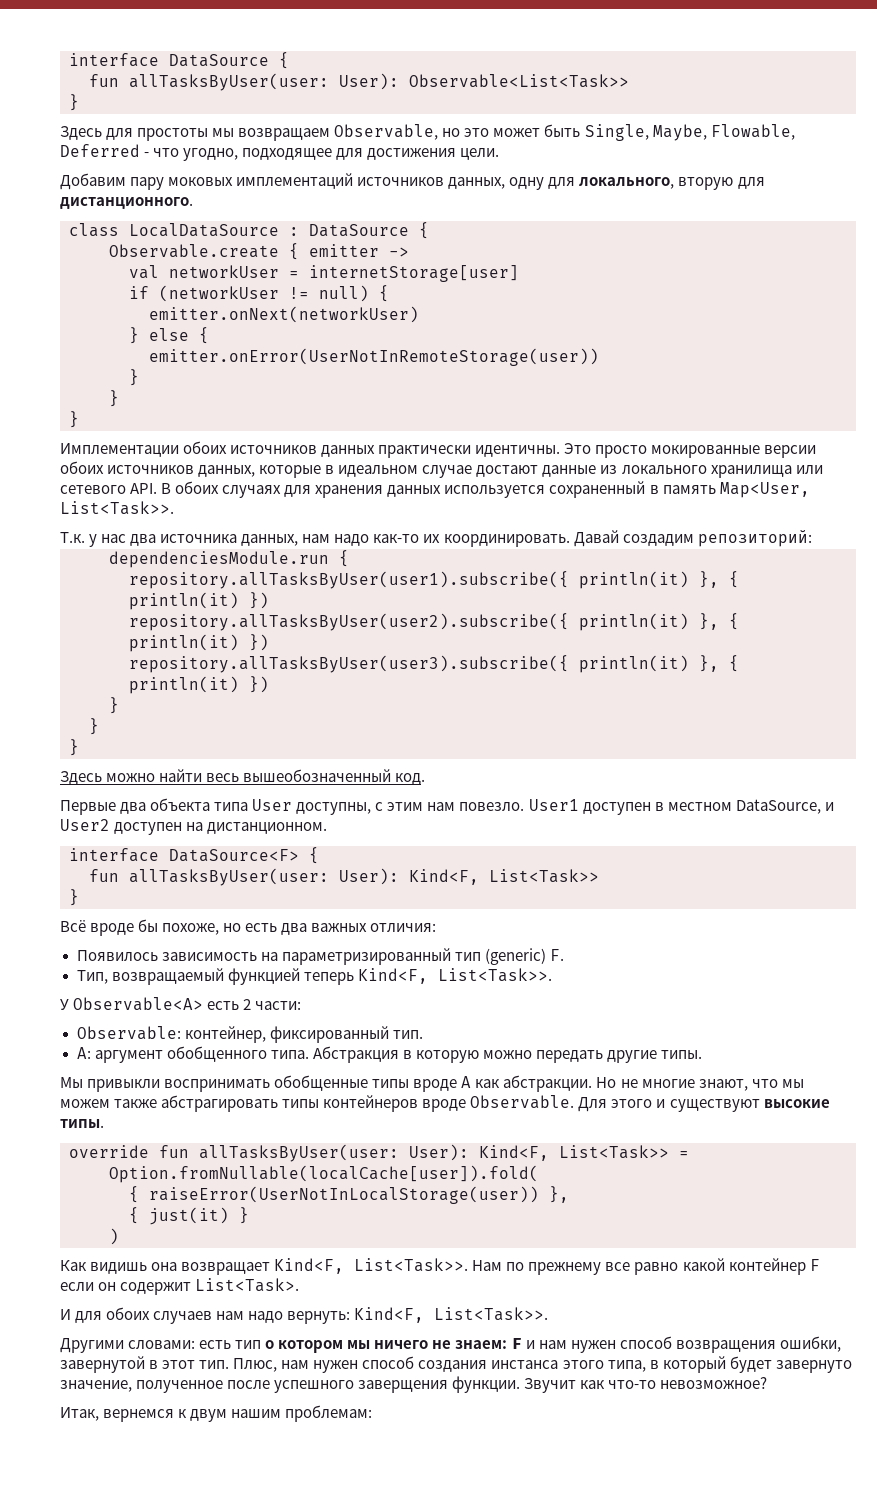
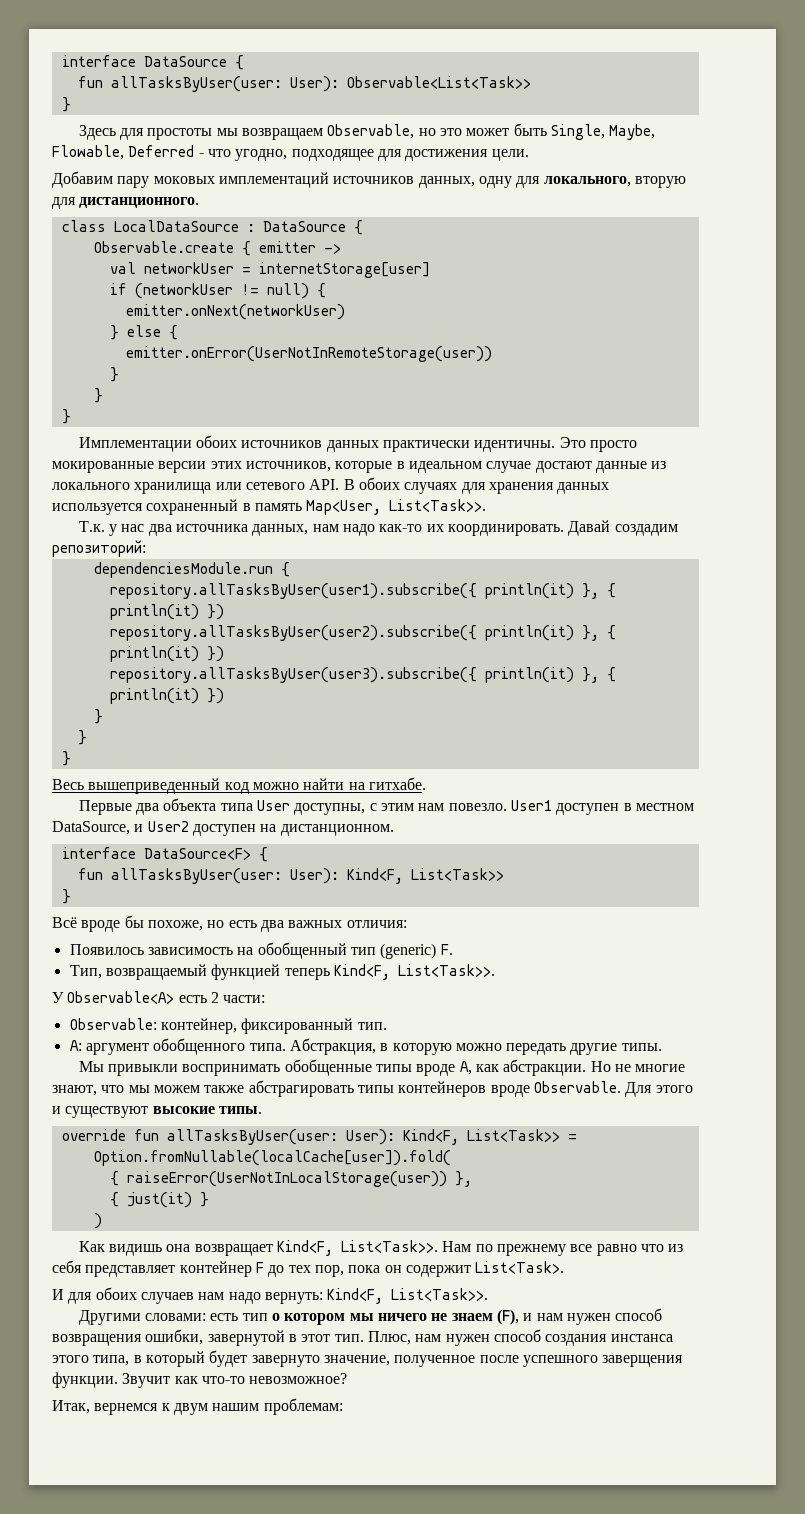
- Это просто мокированные версии обоих источников данных, которые в идеальном случае достают данные из локального хранилища или сетевого API. В обоих случаях для хранения данных используется сохраненный в память Map<User, List<Task>>.
+ Это просто мокированные версии этих источников, которые в идеальном случае достают данные из локального хранилища или сетевого API. В обоих случаях для хранения данных используется сохраненный в память Map<User, List<Task>>.
- Здесь можно найти весь вышеобозначенный код.
+ Весь вышеприведенный код можно найти на гитхабе.
- Появилось зависимость на параметризированный тип (generic) F.
+ Появилось зависимость на обобщенный тип (generic) F.
- Абстракция в которую можно передать другие типы.
+ Абстракция, в которую можно передать другие типы.
- Мы привыкли воспринимать обобщенные типы вроде A как абстракции.
+ Мы привыкли воспринимать обобщенные типы вроде A, как абстракции.
- Нам по прежнему все равно какой контейнер F если он содержит List<Task>.
+ Нам по прежнему все равно что из себя представляет контейнер F до тех пор, пока он содержит List<Task>.
- Другими словами: есть тип о котором мы ничего не знаем: F и нам нужен способ возвращения ошибки, завернутой в этот тип.
+ Другими словами: есть тип о котором мы ничего не знаем (F), и нам нужен способ возвращения ошибки, завернутой в этот тип.

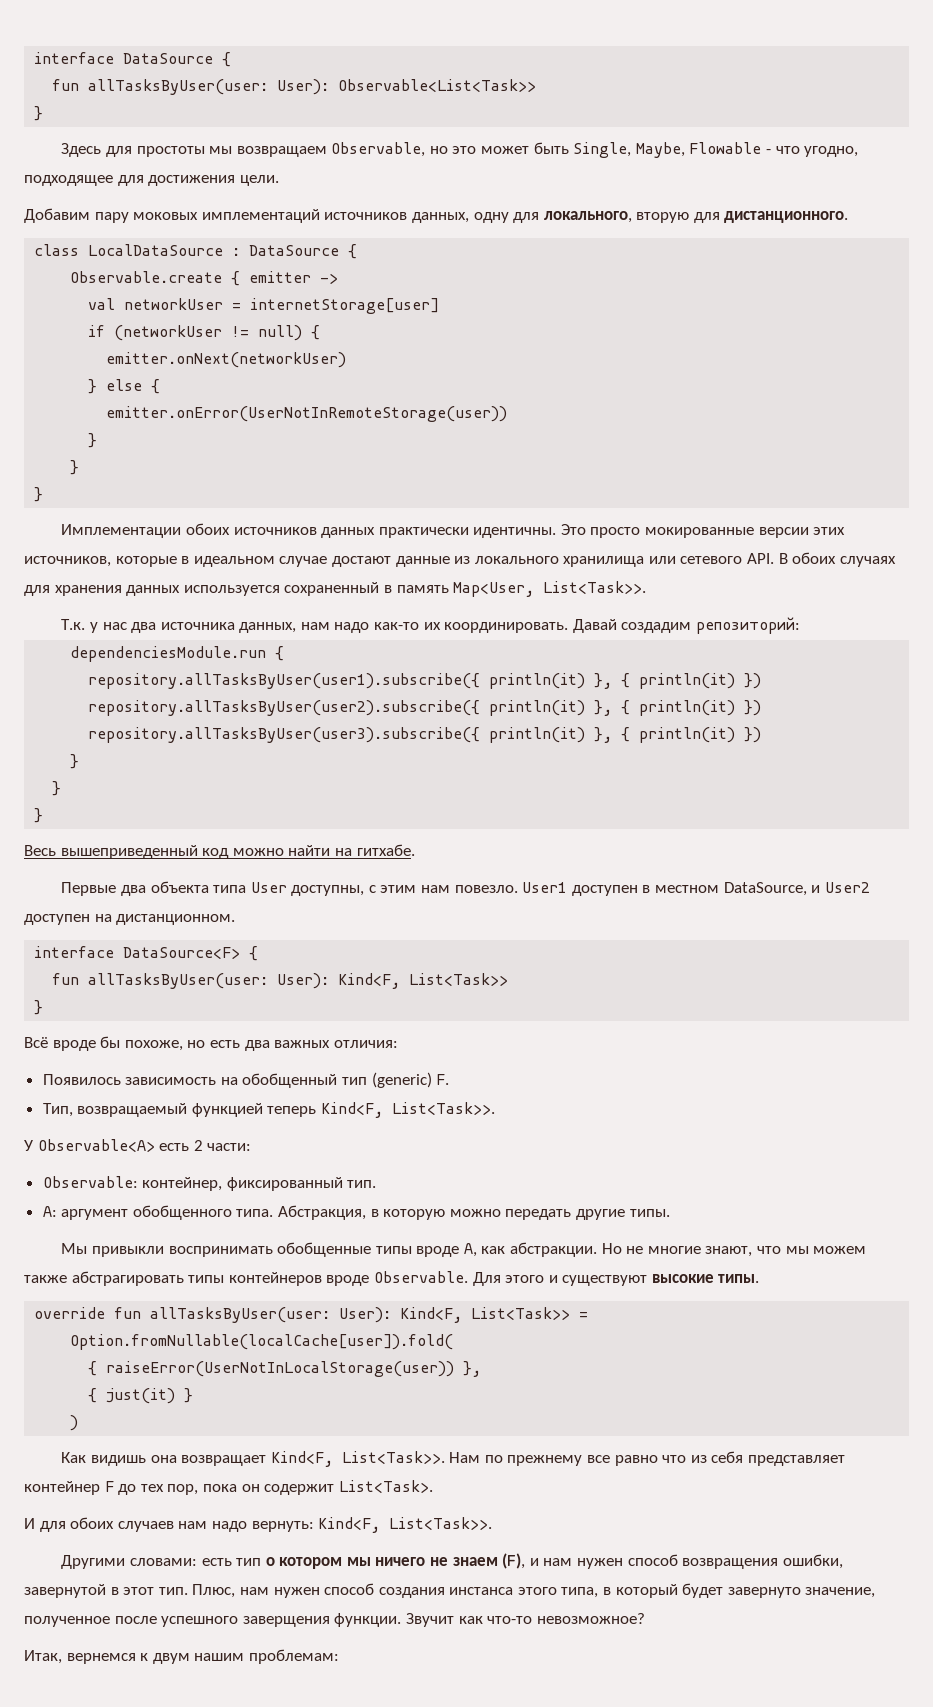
- Здесь для простоты мы возвращаем Observable, но это может быть Single, Maybe, Flowable, Deferred - что угодно, подходящее для достижения цели.
+ Здесь для простоты мы возвращаем Observable, но это может быть Single, Maybe, Flowable - что угодно, подходящее для достижения цели.

